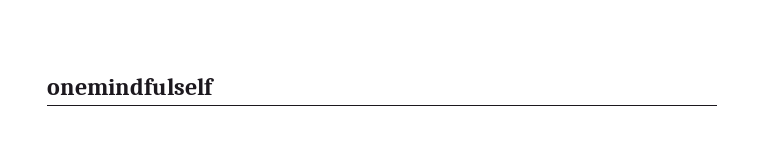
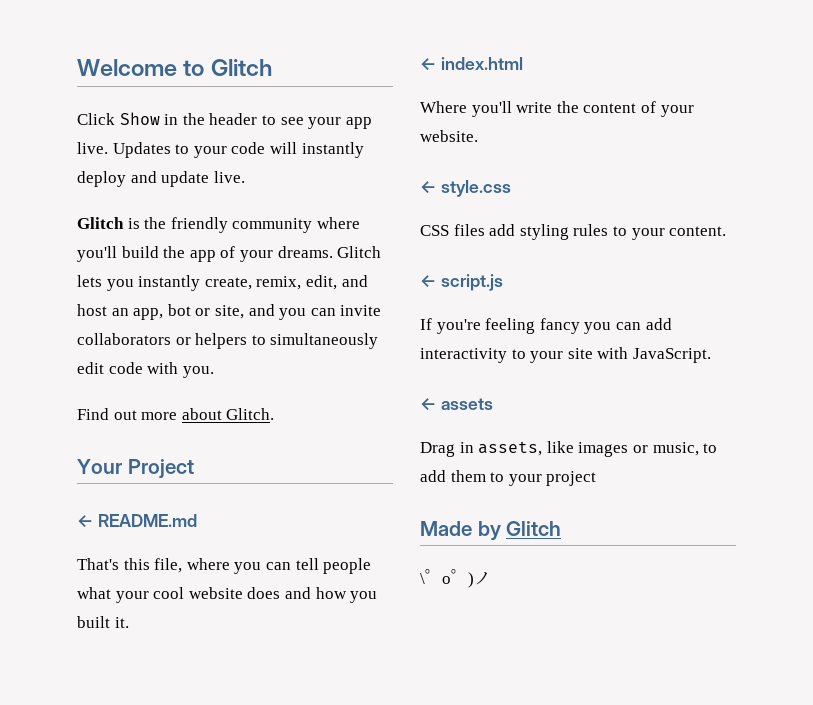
- onemindfulself
+ Welcome to Glitch
+ Click Show in the header to see your app live. Updates to your code will instantly deploy and update live.
+ Glitch is the friendly community where you'll build the app of your dreams. Glitch lets you instantly create, remix, edit, and host an app, bot or site, and you can invite collaborators or helpers to simultaneously edit code with you.
+ Find out more about Glitch.
+ Your Project
+ ← README.md
+ That's this file, where you can tell people what your cool website does and how you built it.
+ ← index.html
+ Where you'll write the content of your website.
+ ← style.css
+ CSS files add styling rules to your content.
+ ← script.js
+ If you're feeling fancy you can add interactivity to your site with JavaScript.
+ ← assets
+ Drag in assets, like images or music, to add them to your project
+ Made by Glitch
+ \゜o゜)ノ

